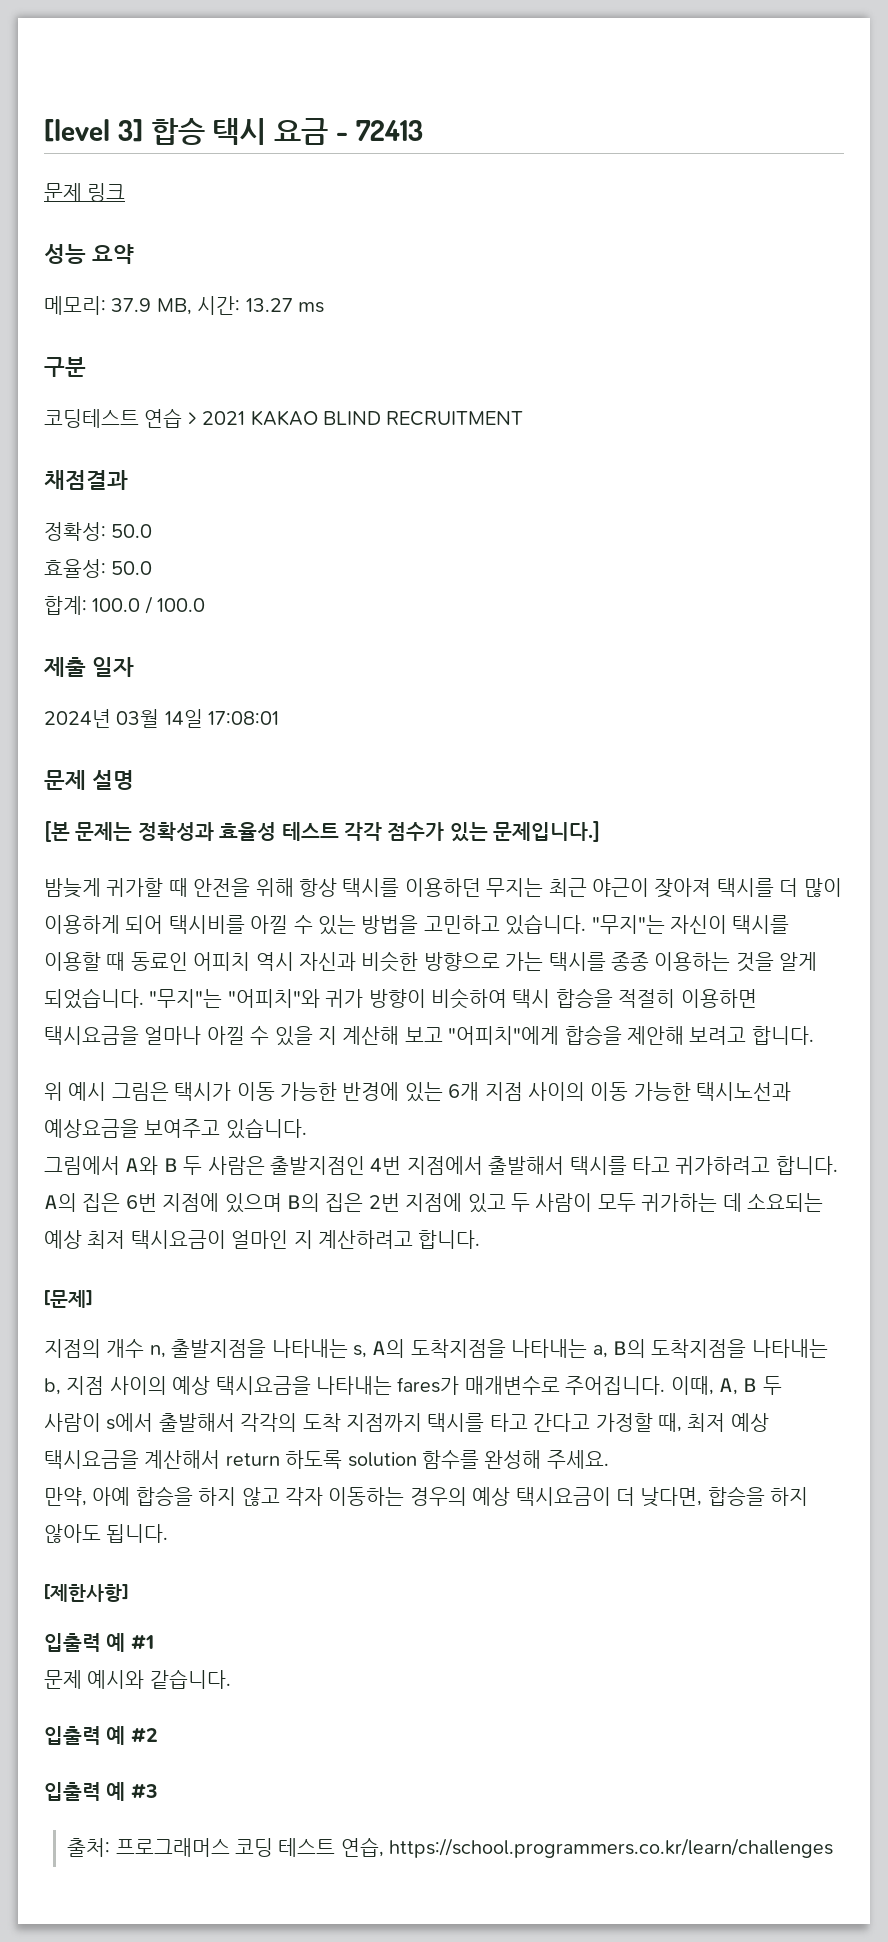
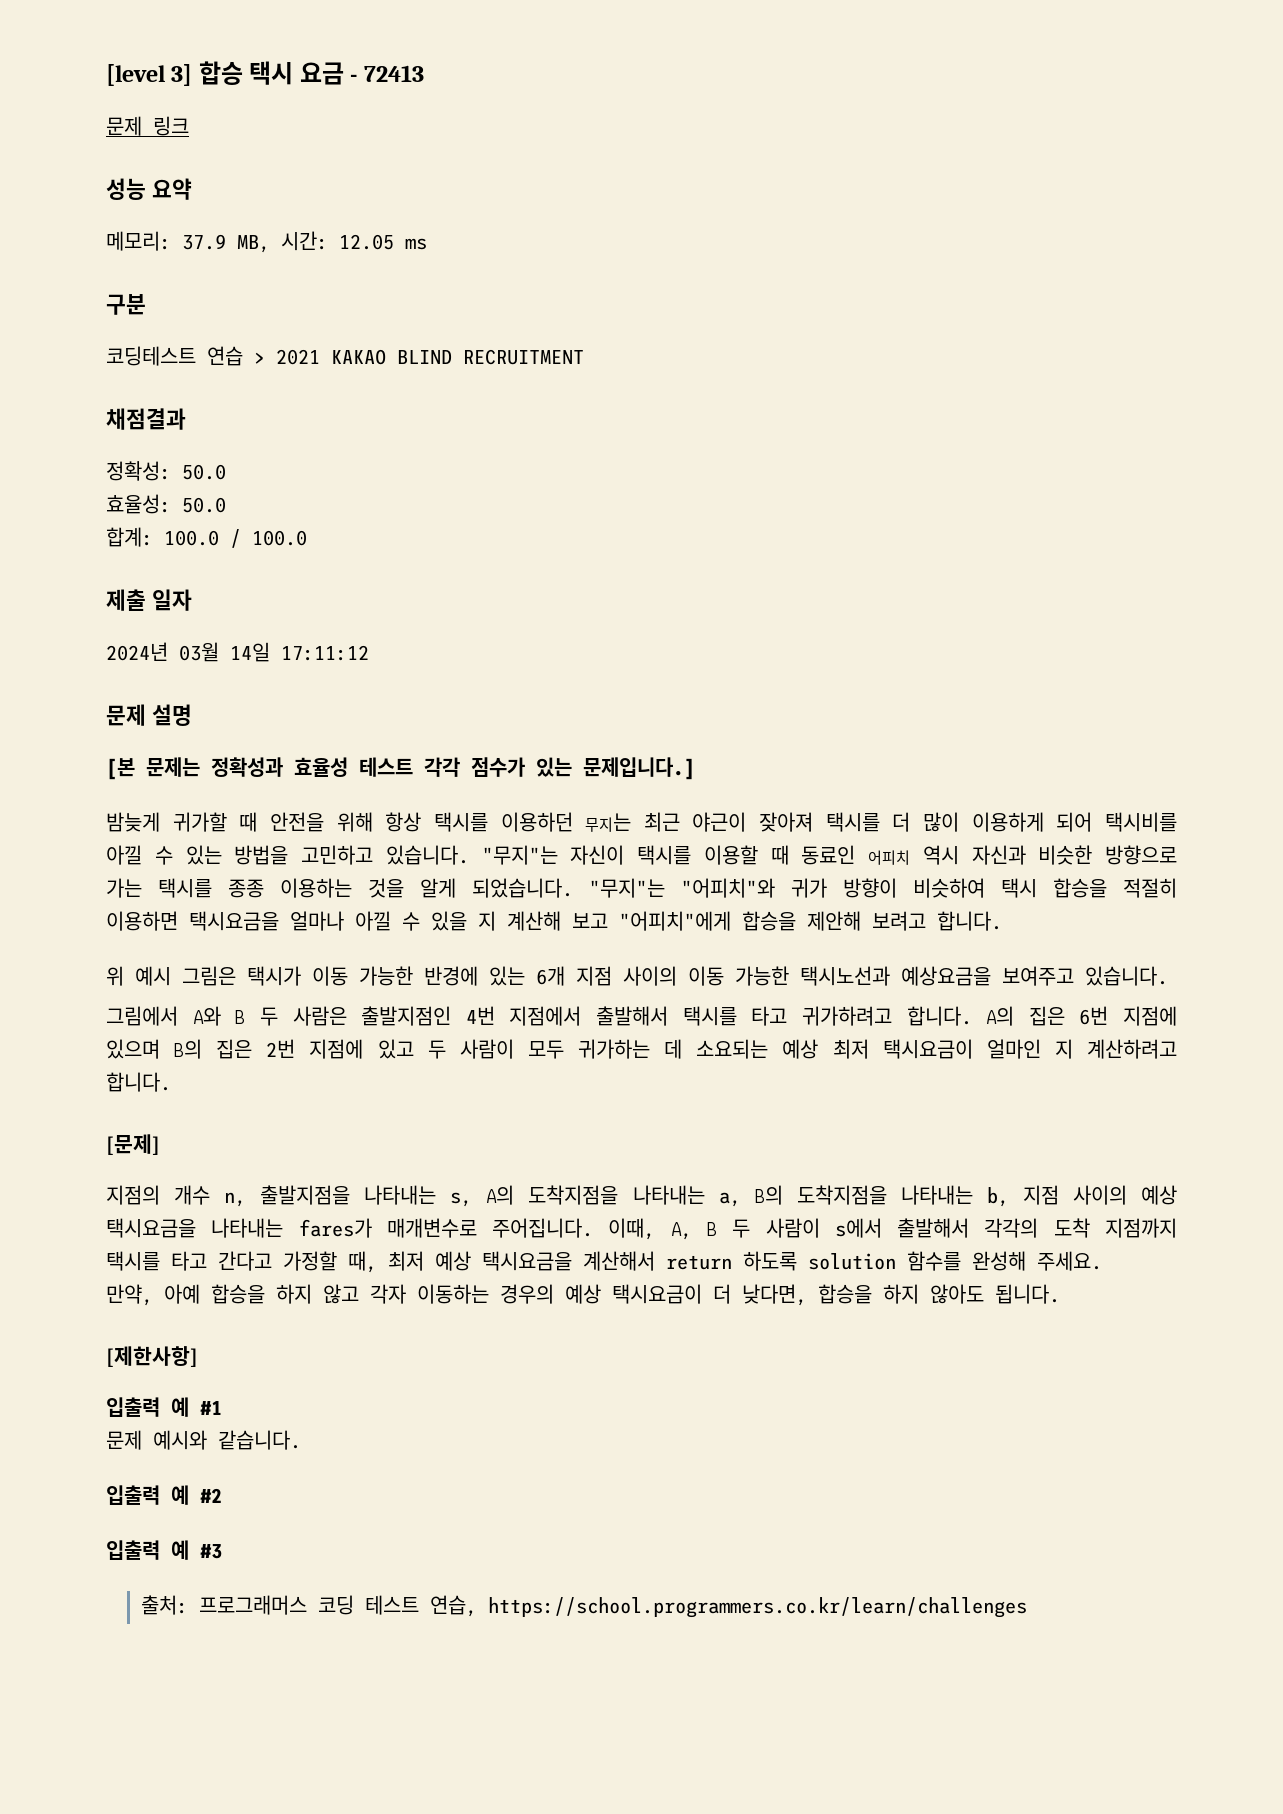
- 메모리: 37.9 MB, 시간: 13.27 ms
+ 메모리: 37.9 MB, 시간: 12.05 ms
- 2024년 03월 14일 17:08:01
+ 2024년 03월 14일 17:11:12

